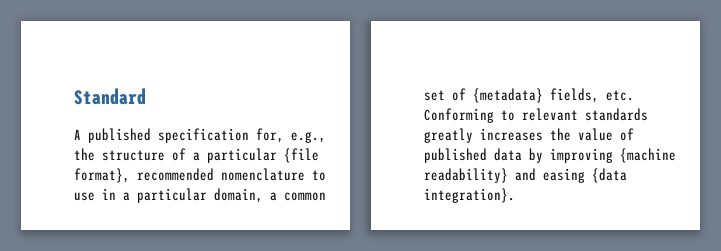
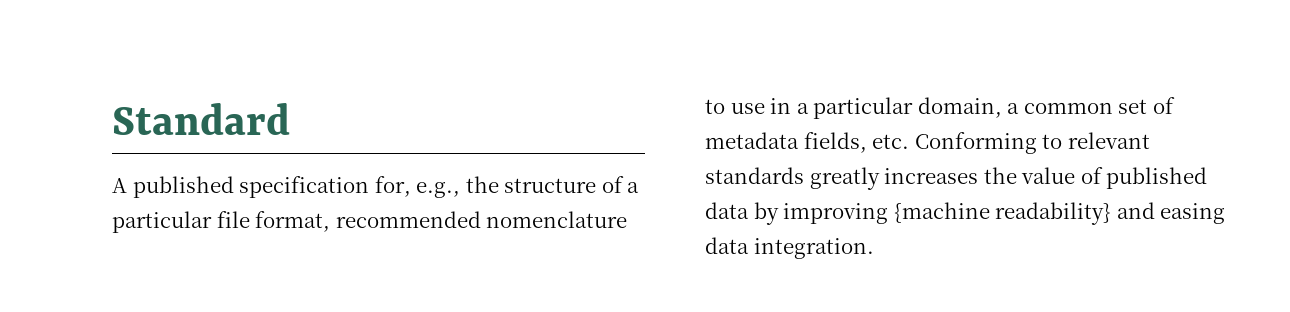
- A published specification for, e.g., the structure of a particular {file format}, recommended nomenclature to use in a particular domain, a common set of {metadata} fields, etc. Conforming to relevant standards greatly increases the value of published data by improving {machine readability} and easing {data integration}.
+ A published specification for, e.g., the structure of a particular file format, recommended nomenclature to use in a particular domain, a common set of metadata fields, etc. Conforming to relevant standards greatly increases the value of published data by improving {machine readability} and easing data integration.

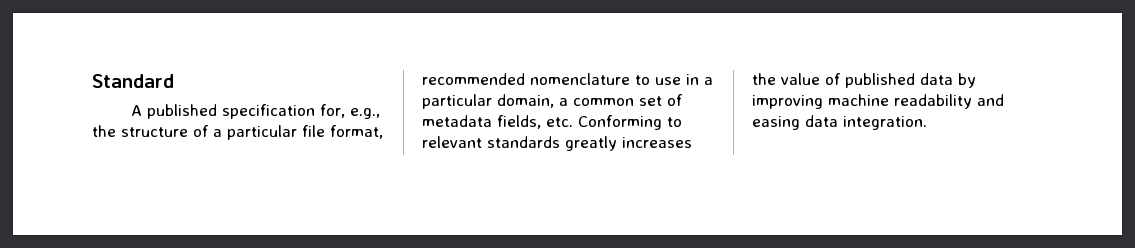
- A published specification for, e.g., the structure of a particular file format, recommended nomenclature to use in a particular domain, a common set of metadata fields, etc. Conforming to relevant standards greatly increases the value of published data by improving {machine readability} and easing data integration.
+ A published specification for, e.g., the structure of a particular file format, recommended nomenclature to use in a particular domain, a common set of metadata fields, etc. Conforming to relevant standards greatly increases the value of published data by improving machine readability and easing data integration.

